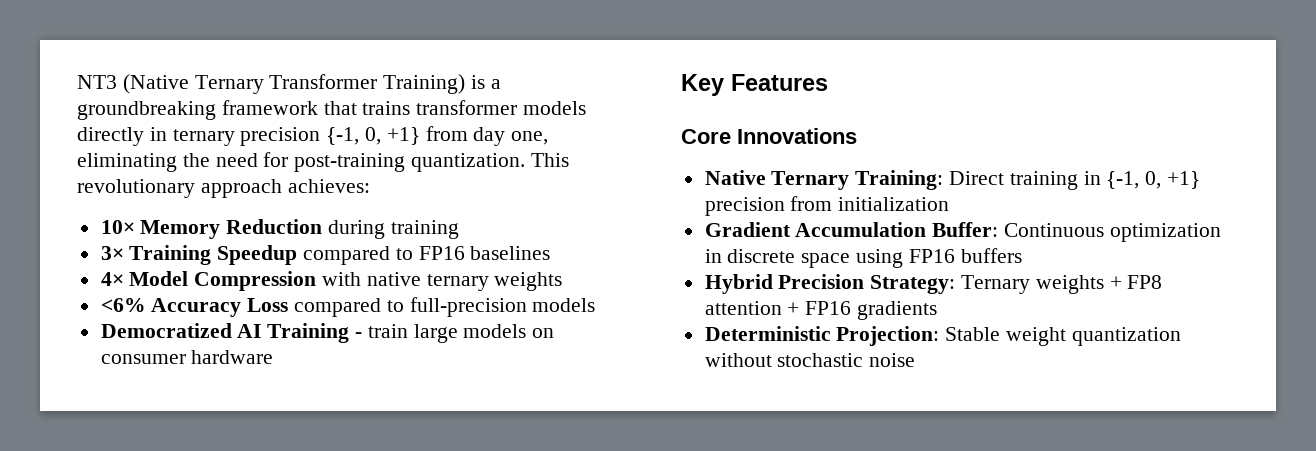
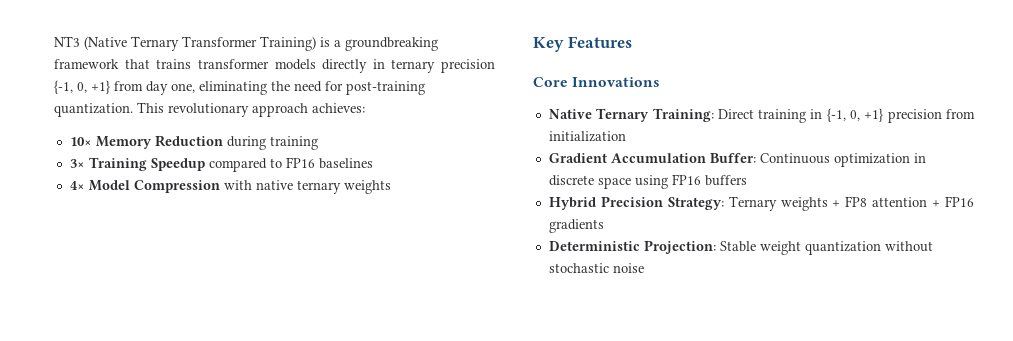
- <6% Accuracy Loss compared to full-precision models
- Democratized AI Training - train large models on consumer hardware

